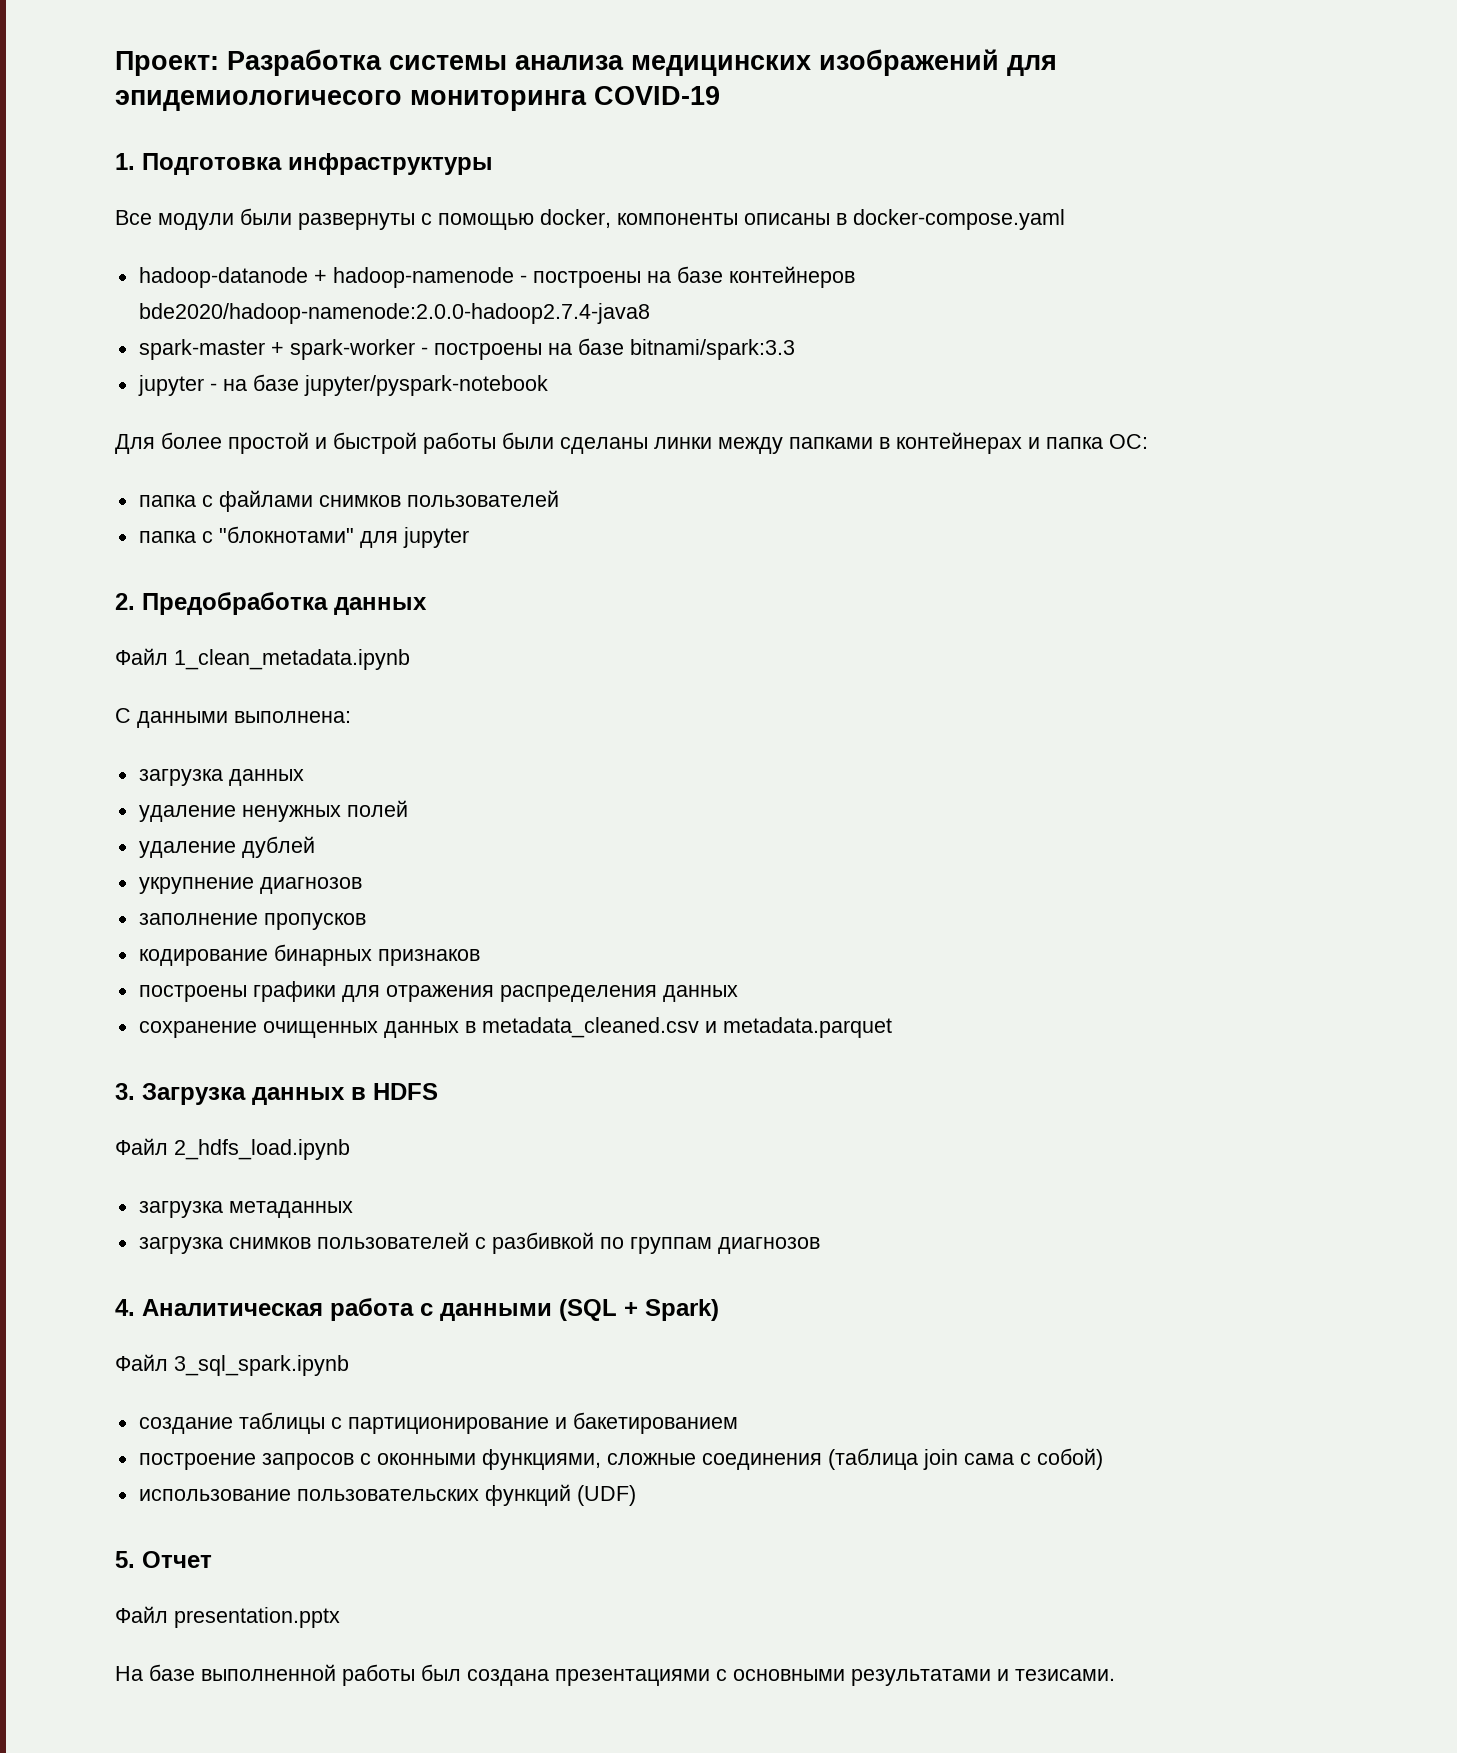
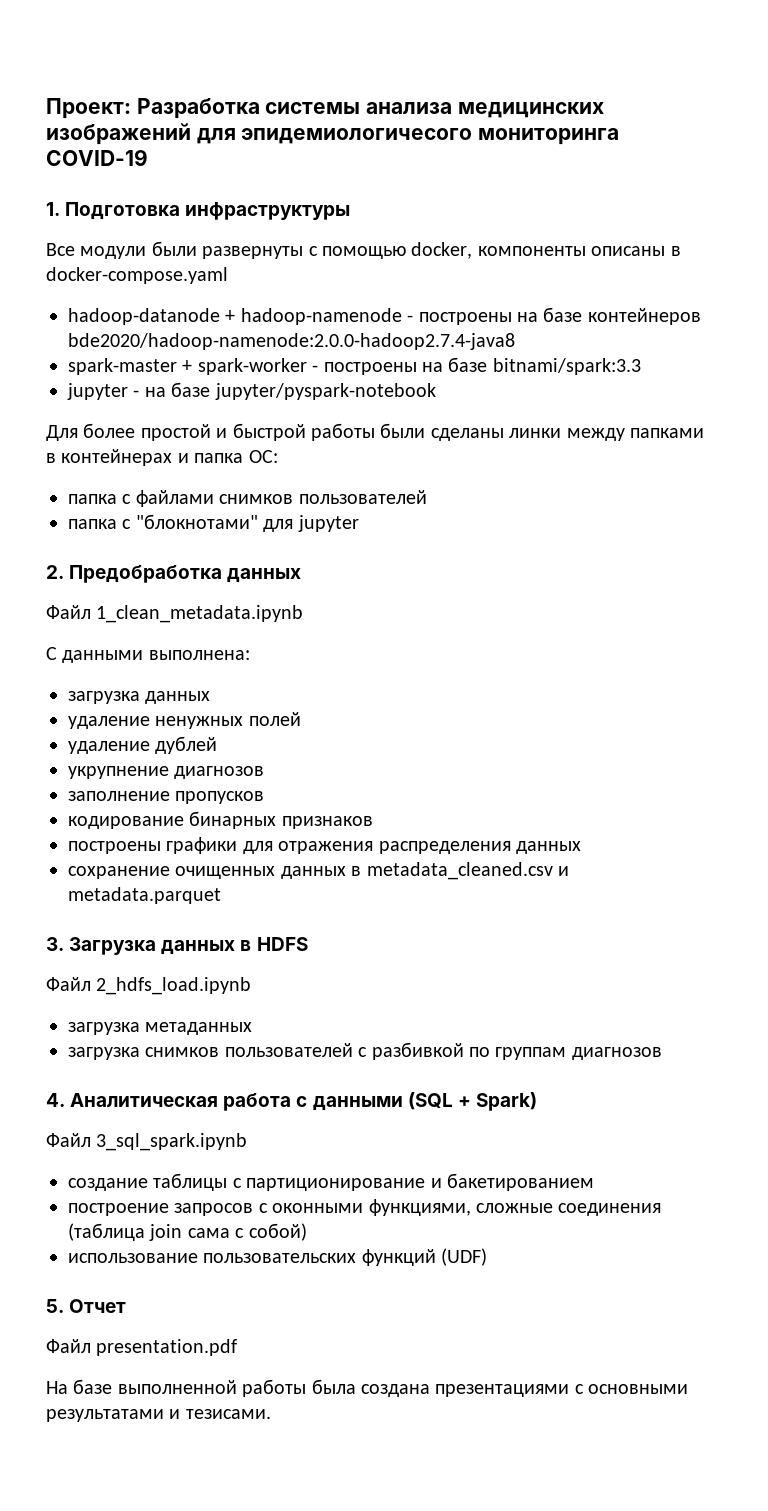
- Файл presentation.pptx
+ Файл presentation.pdf
- На базе выполненной работы был создана презентациями с основными результатами и тезисами.
+ На базе выполненной работы была создана презентациями с основными результатами и тезисами.

